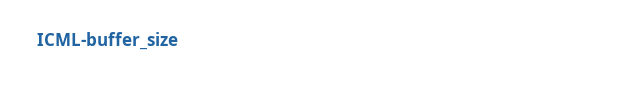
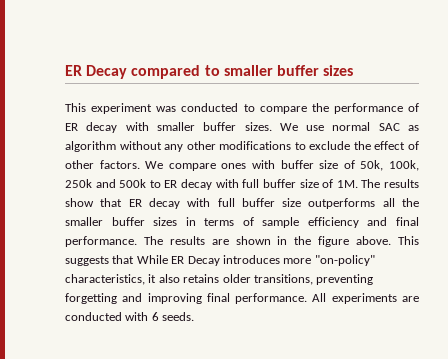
- ICML-buffer_size
+ ER Decay compared to smaller buffer sizes
+ This experiment was conducted to compare the performance of ER decay with smaller buffer sizes. We use normal SAC as algorithm without any other modifications to exclude the effect of other factors. We compare ones with buffer size of 50k, 100k, 250k and 500k to ER decay with full buffer size of 1M. The results show that ER decay with full buffer size outperforms all the smaller buffer sizes in terms of sample efficiency and final performance. The results are shown in the figure above. This suggests that While ER Decay introduces more "on-policy" characteristics, it also retains older transitions, preventing forgetting and improving final performance. All experiments are conducted with 6 seeds.

